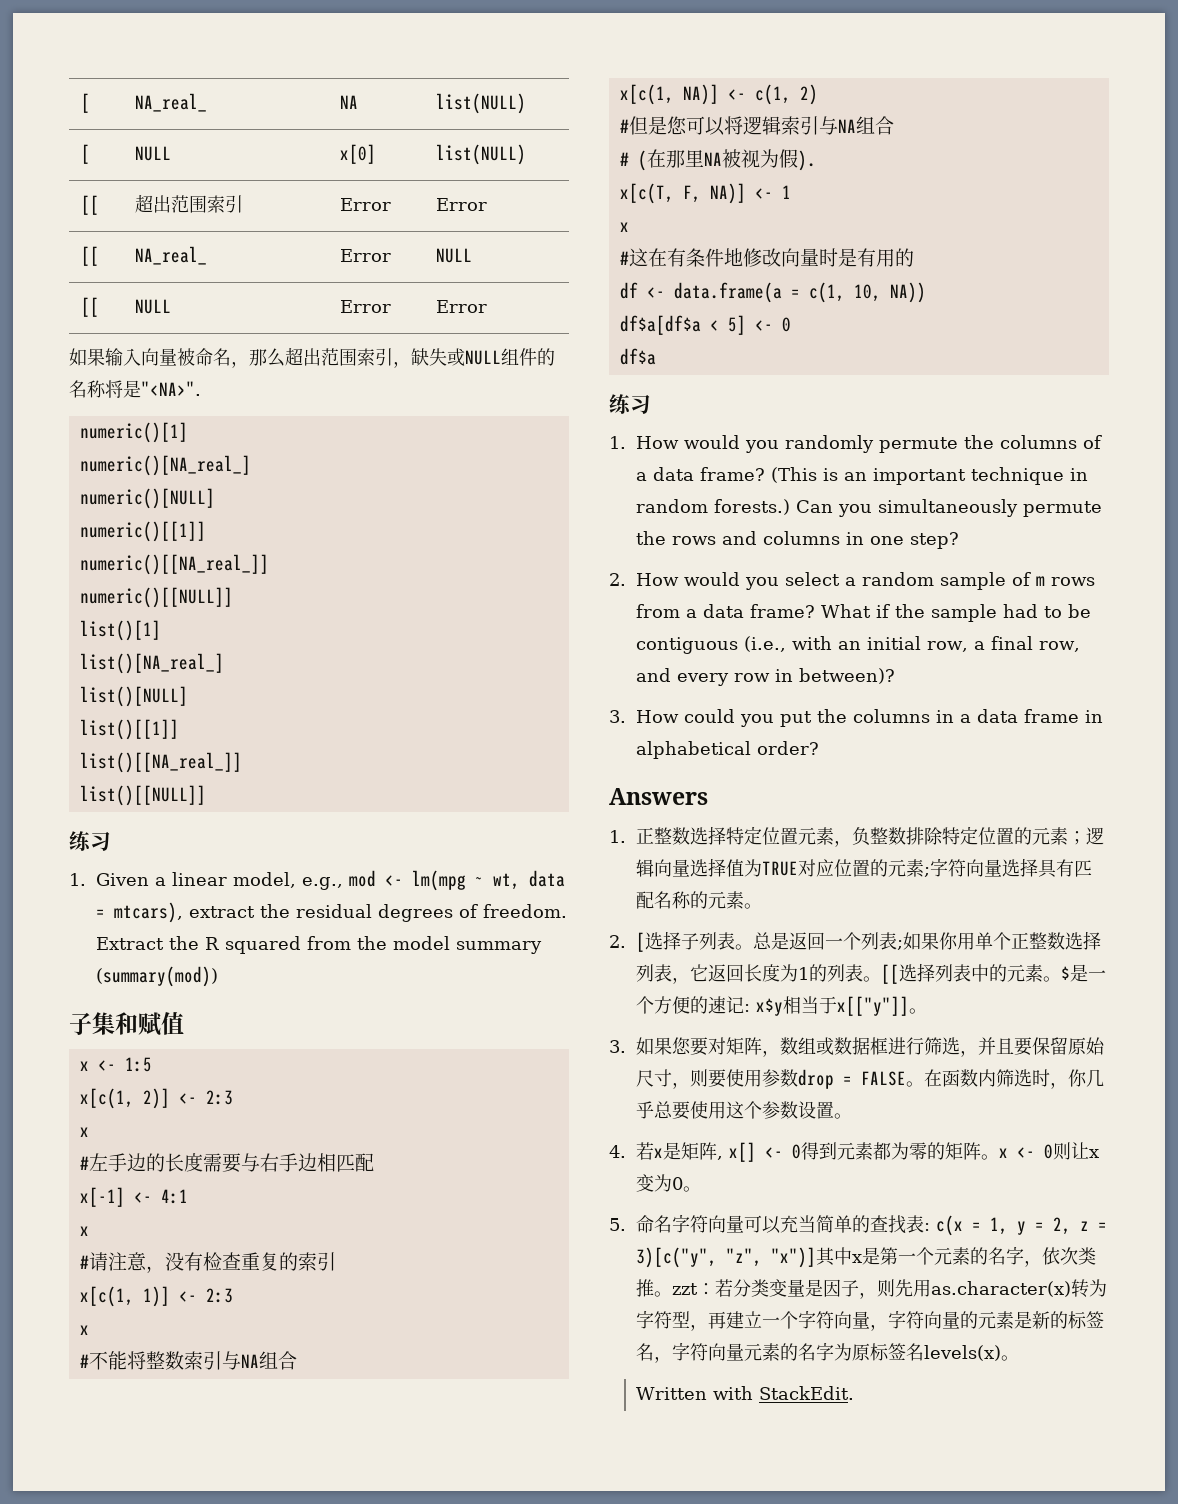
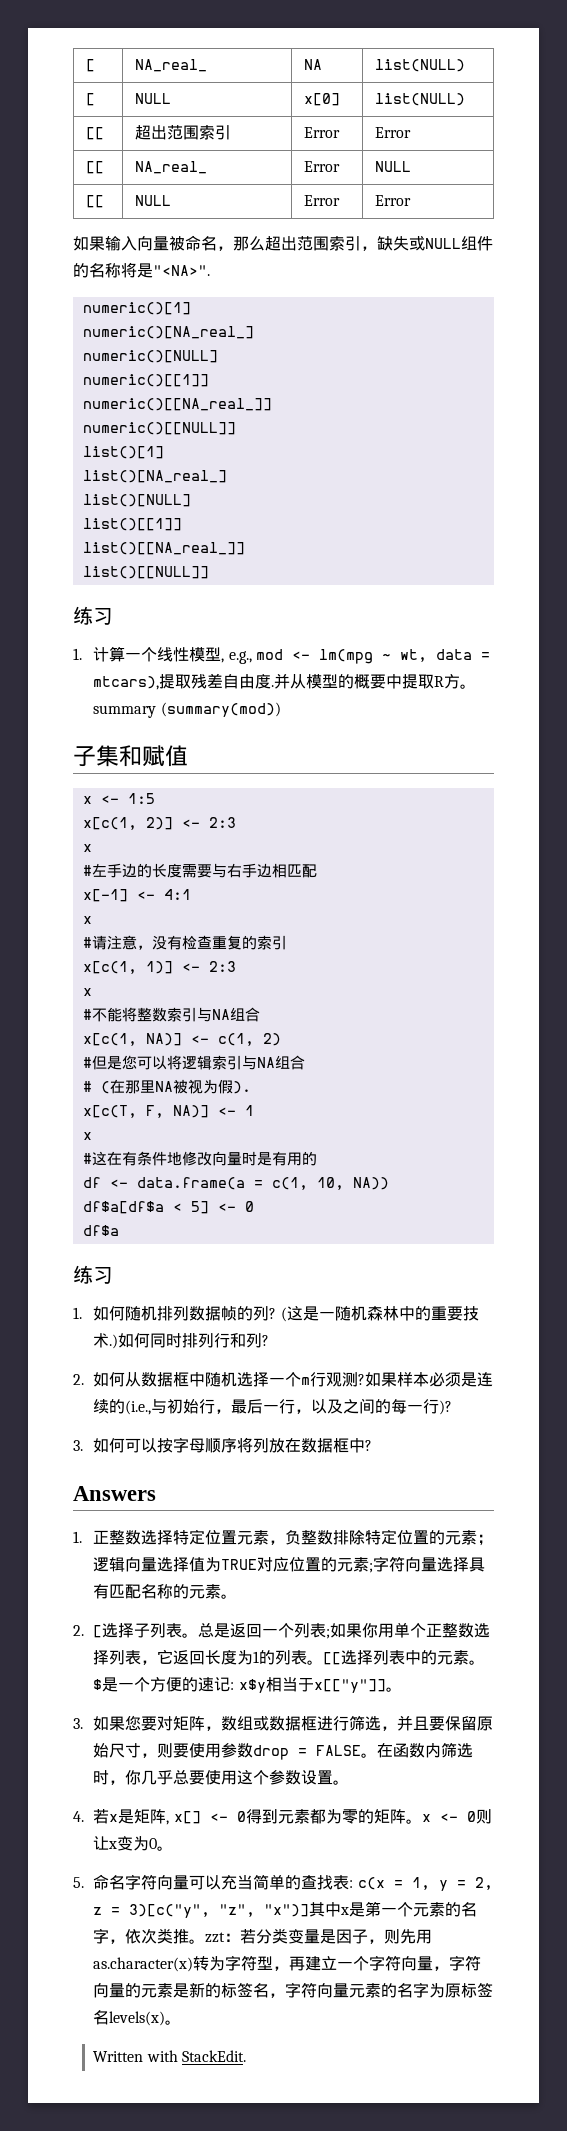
- 1. Given a linear model, e.g., mod <- lm(mpg ~ wt, data = mtcars), extract the residual degrees of freedom. Extract the R squared from the model summary (summary(mod))
+ 1.计算一个线性模型, e.g., mod <- lm(mpg ~ wt, data = mtcars),提取残差自由度.并从模型的概要中提取R方。summary (summary(mod))
- 1. How would you randomly permute the columns of a data frame? (This is an important technique in random forests.) Can you simultaneously permute the rows and columns in one step?
- 2. How would you select a random sample of m rows from a data frame? What if the sample had to be contiguous (i.e., with an initial row, a final row, and every row in between)?
- 3. How could you put the columns in a data frame in alphabetical order?
+ 1.如何随机排列数据帧的列? (这是一随机森林中的重要技术.)如何同时排列行和列?
+ 2.如何从数据框中随机选择一个m行观测?如果样本必须是连续的(i.e.,与初始行，最后一行，以及之间的每一行)?
+ 3.如何可以按字母顺序将列放在数据框中?

